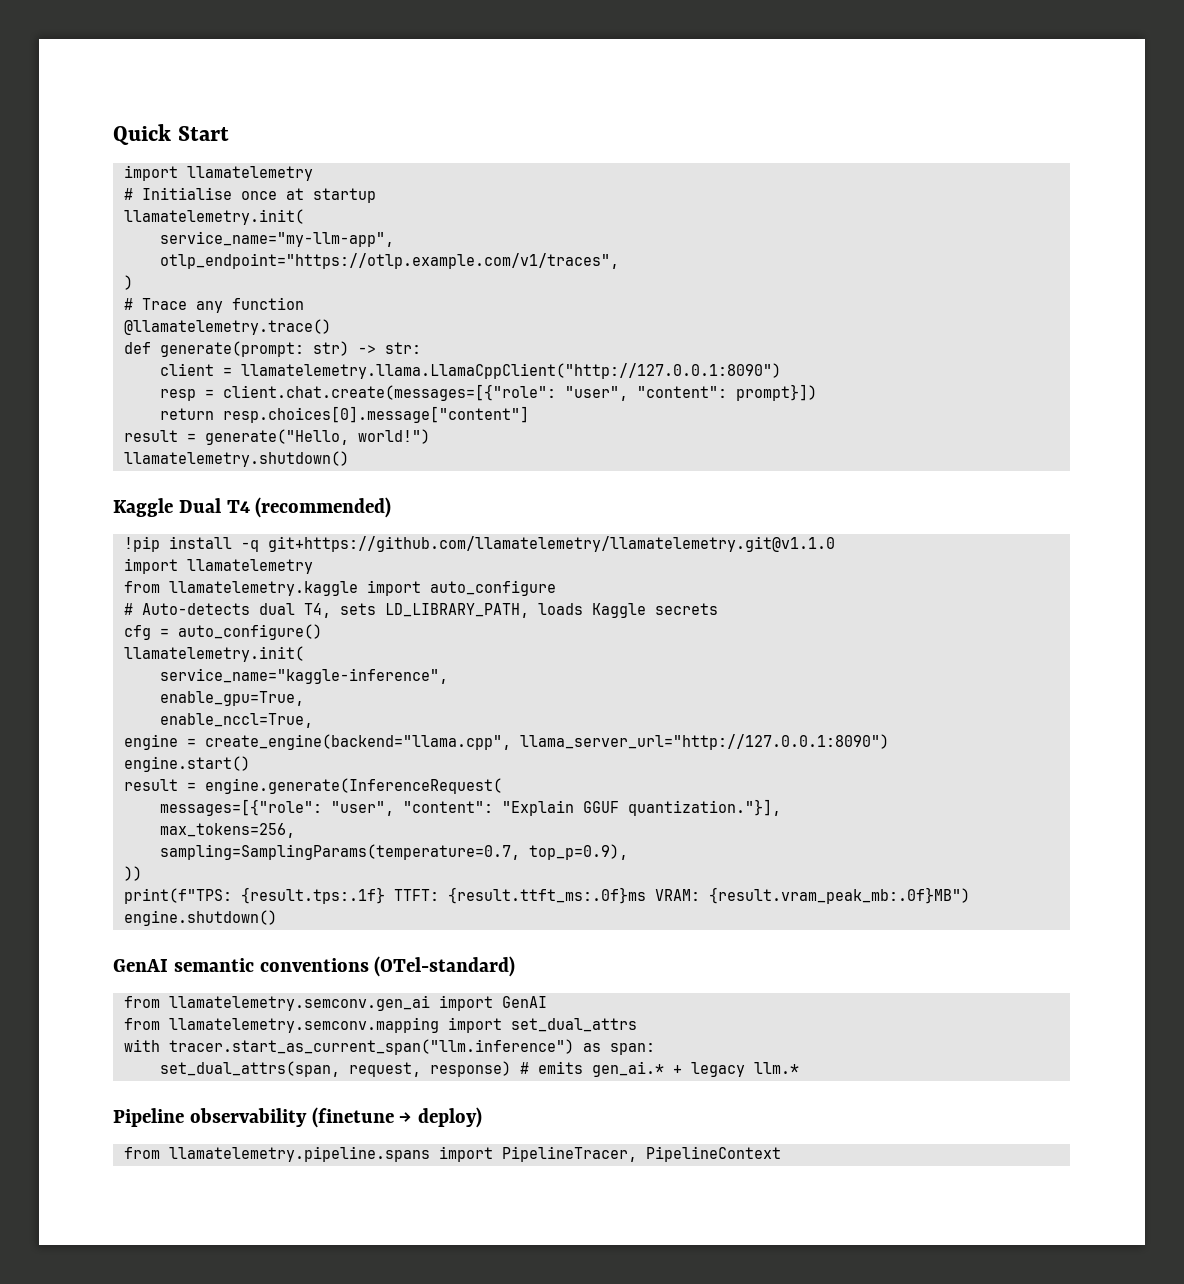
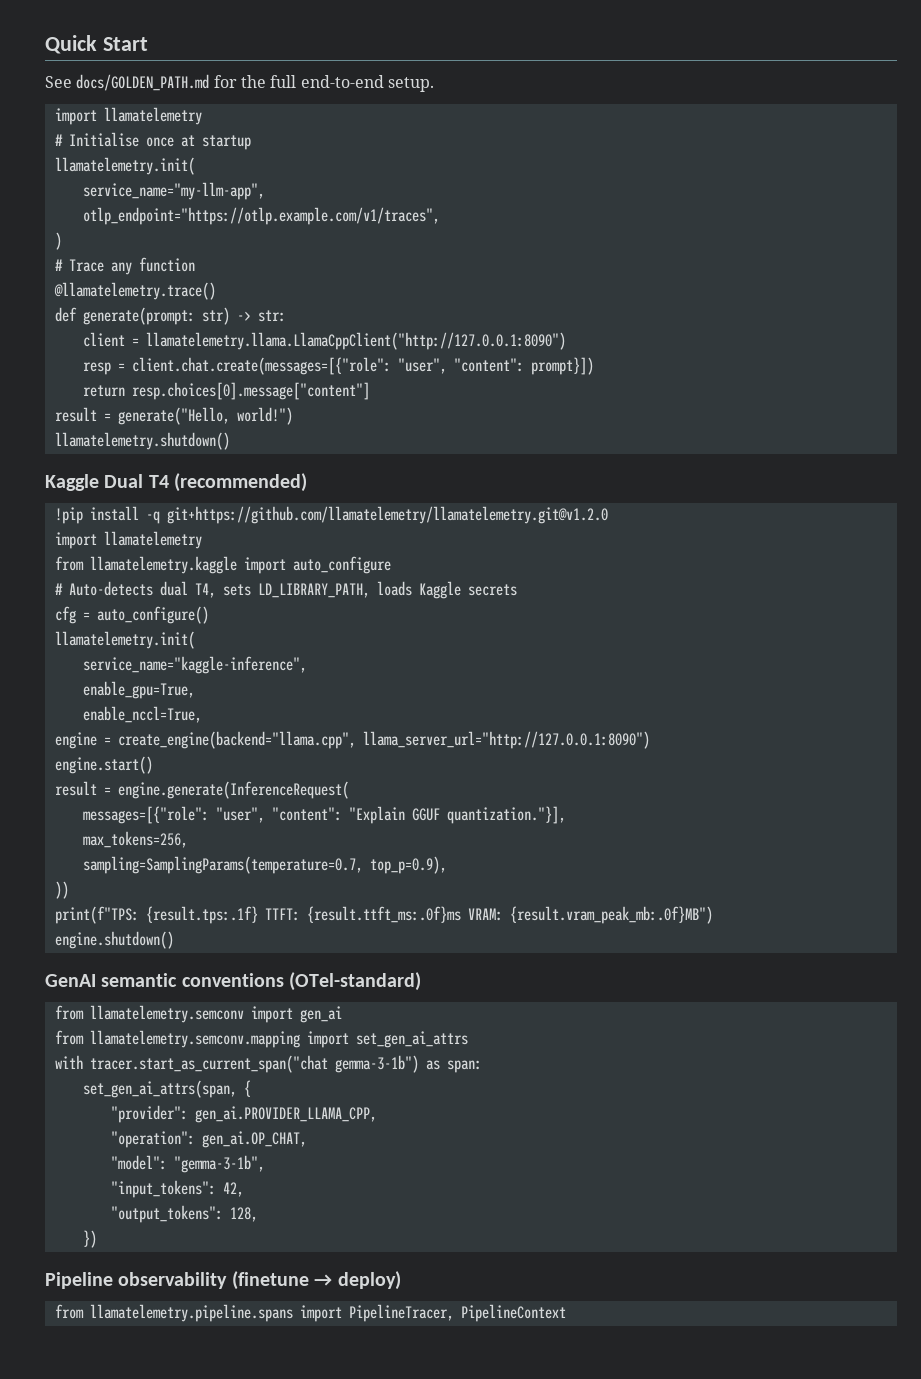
+ See docs/GOLDEN_PATH.md for the full end-to-end setup.
- !pip install -q git+https://github.com/llamatelemetry/llamatelemetry.git@v1.1.0
+ !pip install -q git+https://github.com/llamatelemetry/llamatelemetry.git@v1.2.0
- from llamatelemetry.semconv.gen_ai import GenAI
+ from llamatelemetry.semconv import gen_ai
- from llamatelemetry.semconv.mapping import set_dual_attrs
+ from llamatelemetry.semconv.mapping import set_gen_ai_attrs
- with tracer.start_as_current_span("llm.inference") as span:
+ with tracer.start_as_current_span("chat gemma-3-1b") as span:
- set_dual_attrs(span, request, response) # emits gen_ai.* + legacy llm.*
+ set_gen_ai_attrs(span, {
+ "provider": gen_ai.PROVIDER_LLAMA_CPP,
+ "operation": gen_ai.OP_CHAT,
+ "model": "gemma-3-1b",
+ "input_tokens": 42,
+ "output_tokens": 128,
+ })

